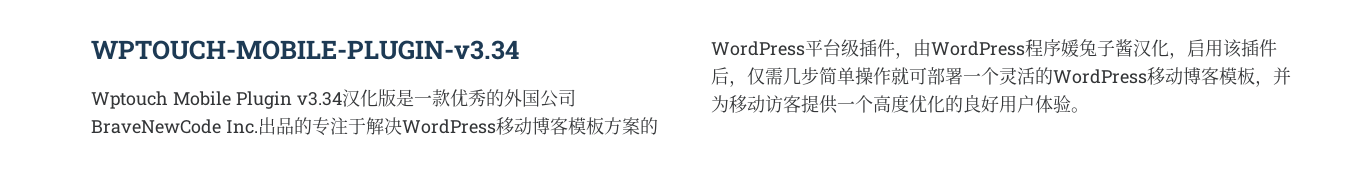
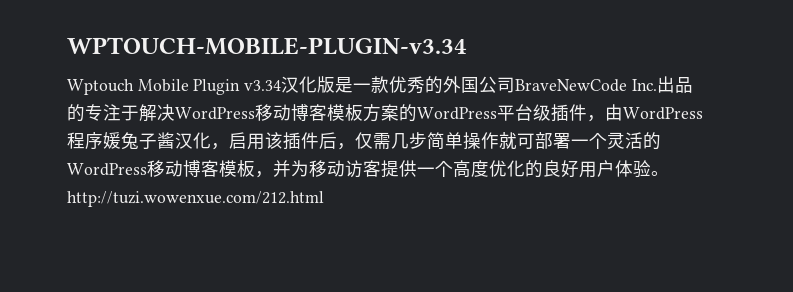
- Wptouch Mobile Plugin v3.34汉化版是一款优秀的外国公司BraveNewCode Inc.出品的专注于解决WordPress移动博客模板方案的WordPress平台级插件，由WordPress程序媛兔子酱汉化，启用该插件后，仅需几步简单操作就可部署一个灵活的WordPress移动博客模板，并为移动访客提供一个高度优化的良好用户体验。
+ Wptouch Mobile Plugin v3.34汉化版是一款优秀的外国公司BraveNewCode Inc.出品的专注于解决WordPress移动博客模板方案的WordPress平台级插件，由WordPress程序媛兔子酱汉化，启用该插件后，仅需几步简单操作就可部署一个灵活的WordPress移动博客模板，并为移动访客提供一个高度优化的良好用户体验。http://tuzi.wowenxue.com/212.html

